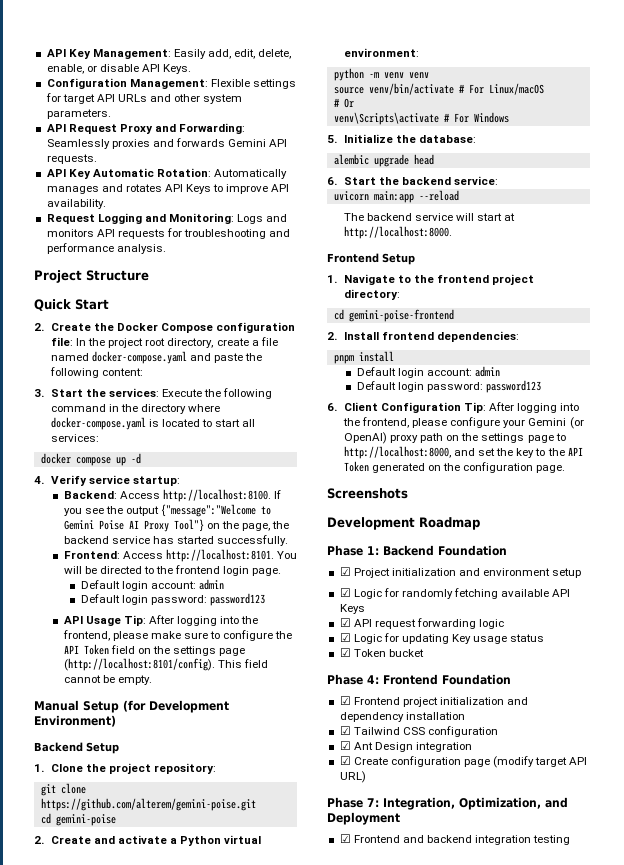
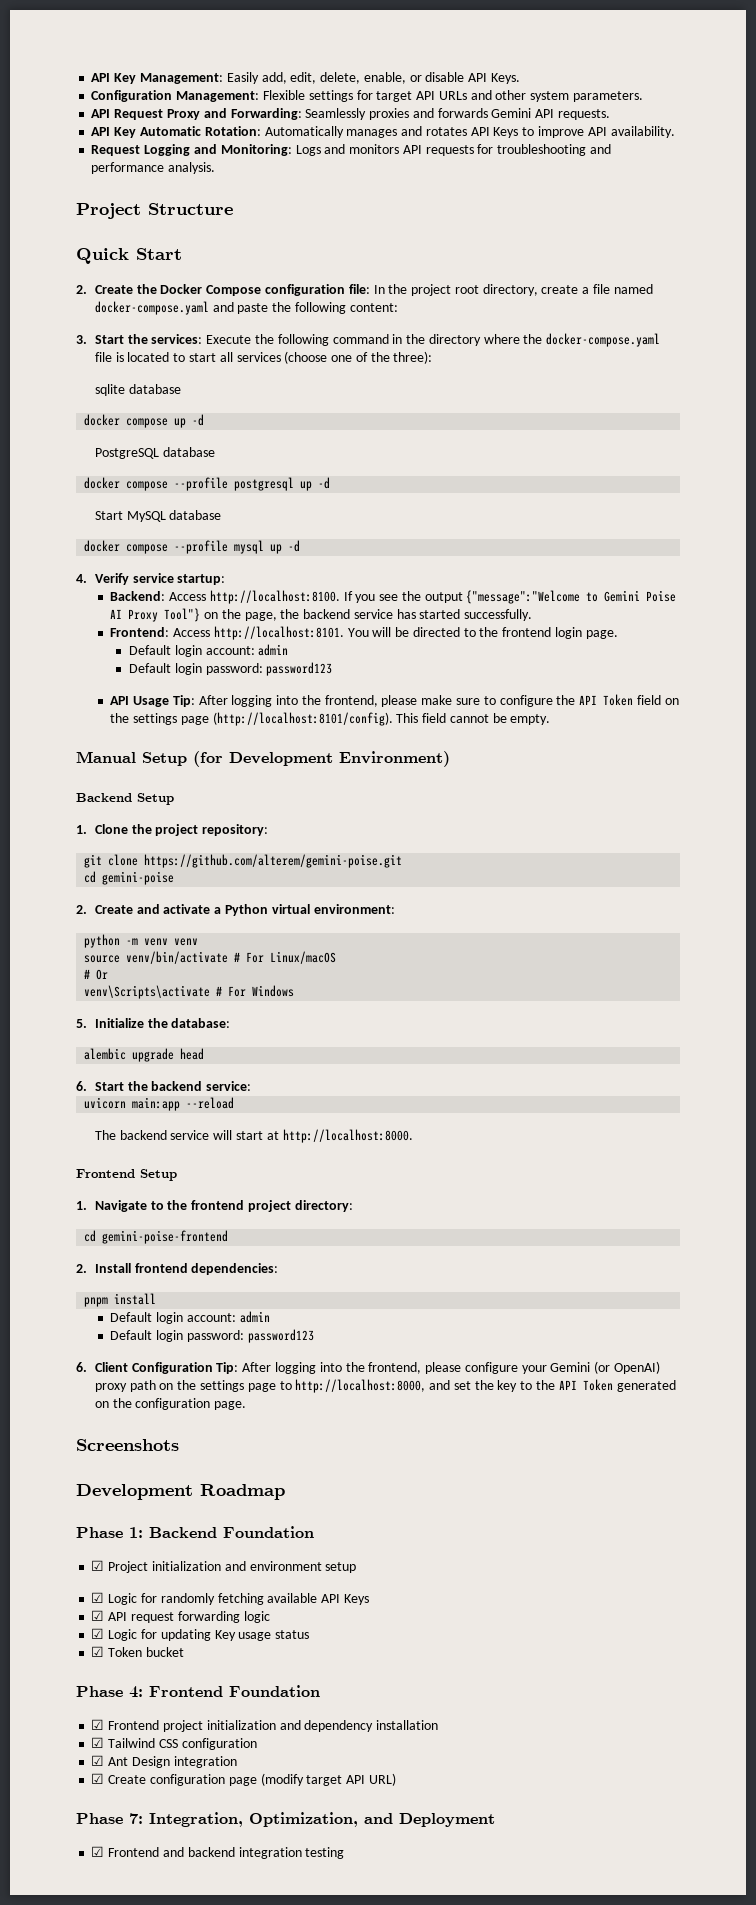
- 3. Start the services: Execute the following command in the directory where docker-compose.yaml is located to start all services:
+ 3. Start the services: Execute the following command in the directory where the docker-compose.yaml file is located to start all services (choose one of the three):
+ sqlite database
  docker compose up -d
+ PostgreSQL database
+ docker compose --profile postgresql up -d
+ Start MySQL database
+ docker compose --profile mysql up -d

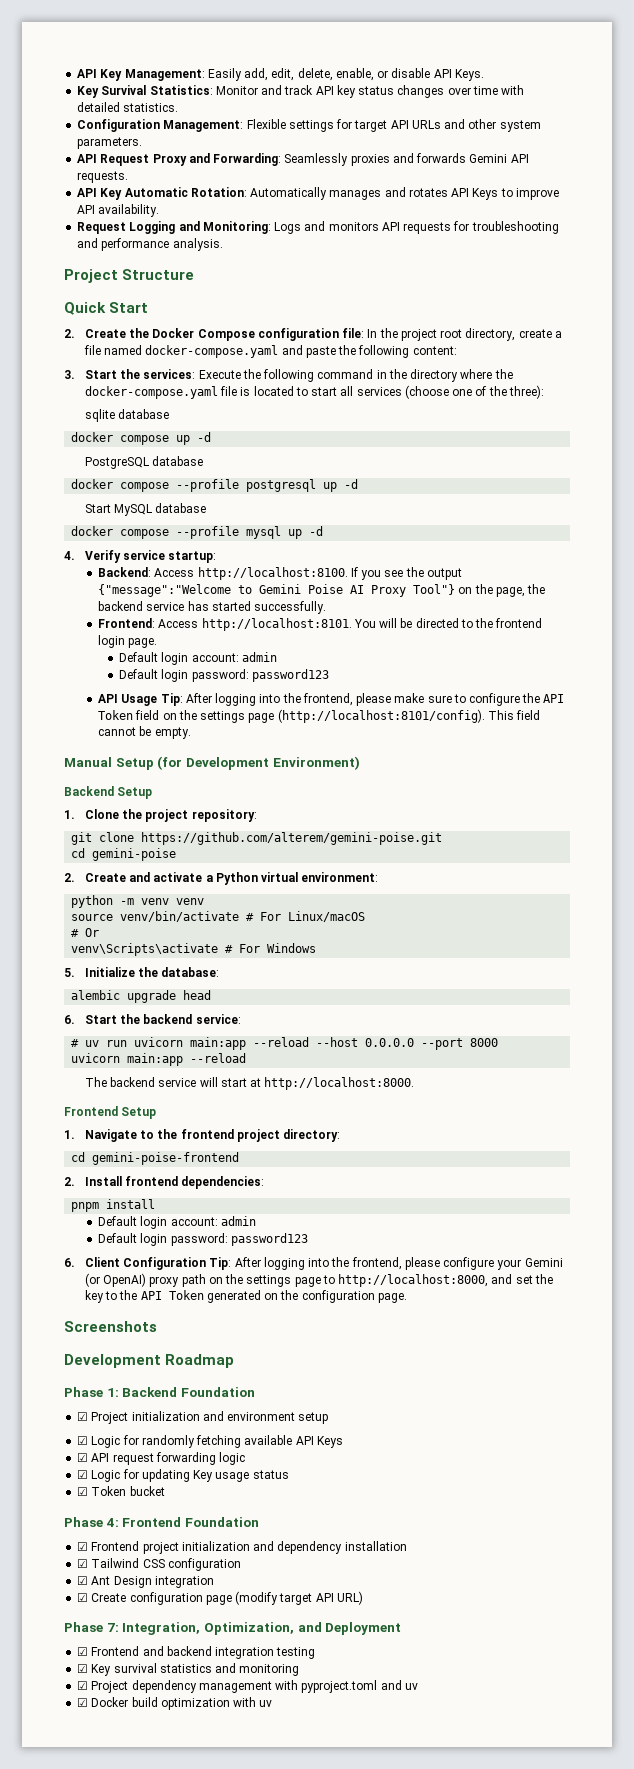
+ Key Survival Statistics: Monitor and track API key status changes over time with detailed statistics.
+ # uv run uvicorn main:app --reload --host 0.0.0.0 --port 8000
+ ☑ Key survival statistics and monitoring
+ ☑ Project dependency management with pyproject.toml and uv
+ ☑ Docker build optimization with uv

